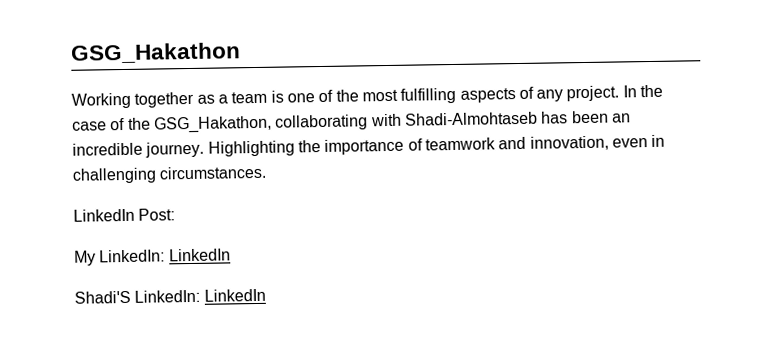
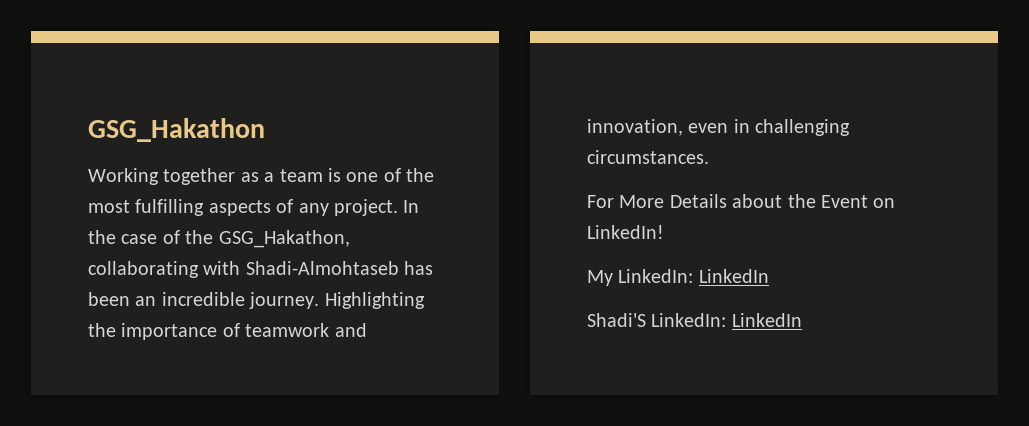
- LinkedIn Post:
+ For More Details about the Event on LinkedIn!

